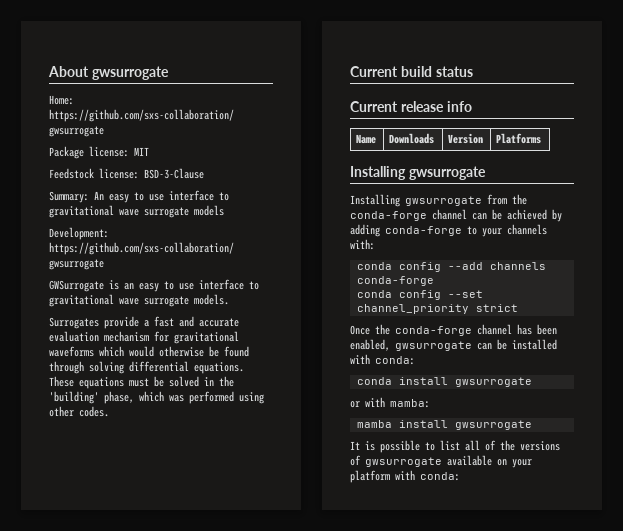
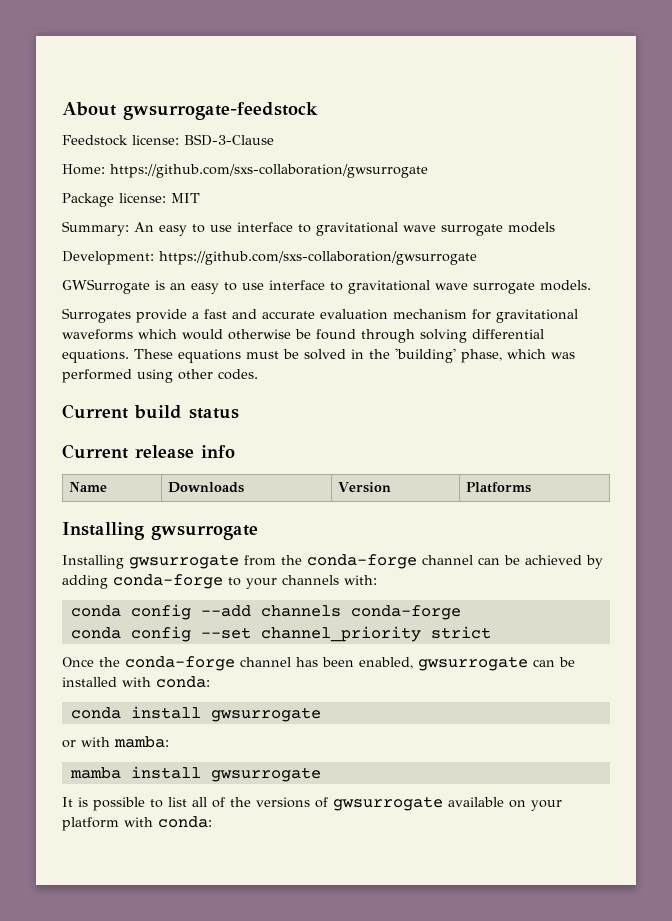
- About gwsurrogate
+ About gwsurrogate-feedstock
+ Feedstock license: BSD-3-Clause
- Feedstock license: BSD-3-Clause

